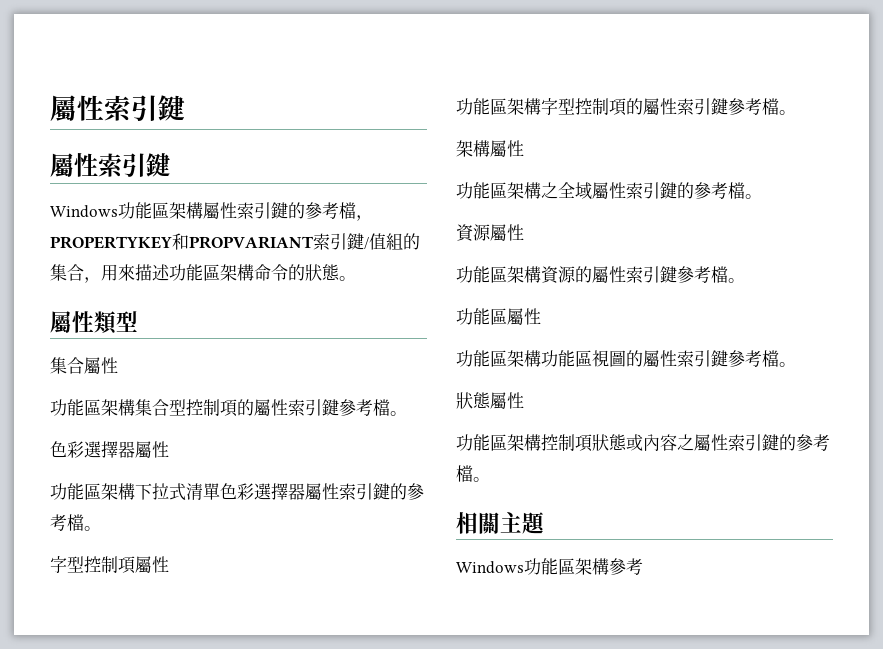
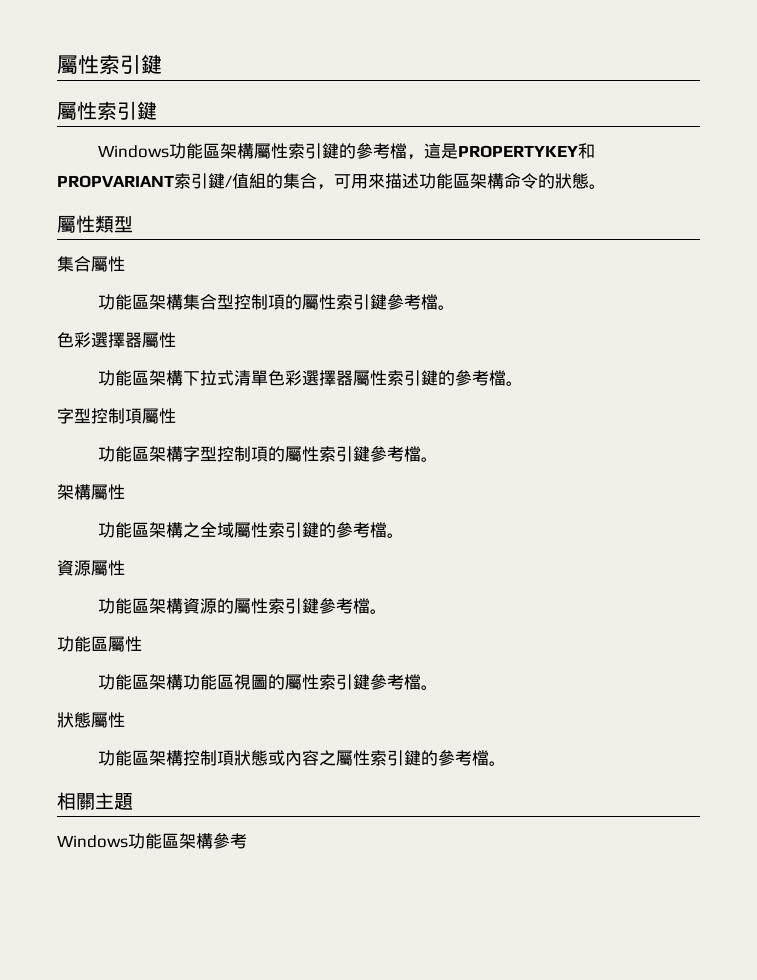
- Windows功能區架構屬性索引鍵的參考檔，PROPERTYKEY和PROPVARIANT索引鍵/值組的集合，用來描述功能區架構命令的狀態。
+ Windows功能區架構屬性索引鍵的參考檔，這是PROPERTYKEY和PROPVARIANT索引鍵/值組的集合，可用來描述功能區架構命令的狀態。

